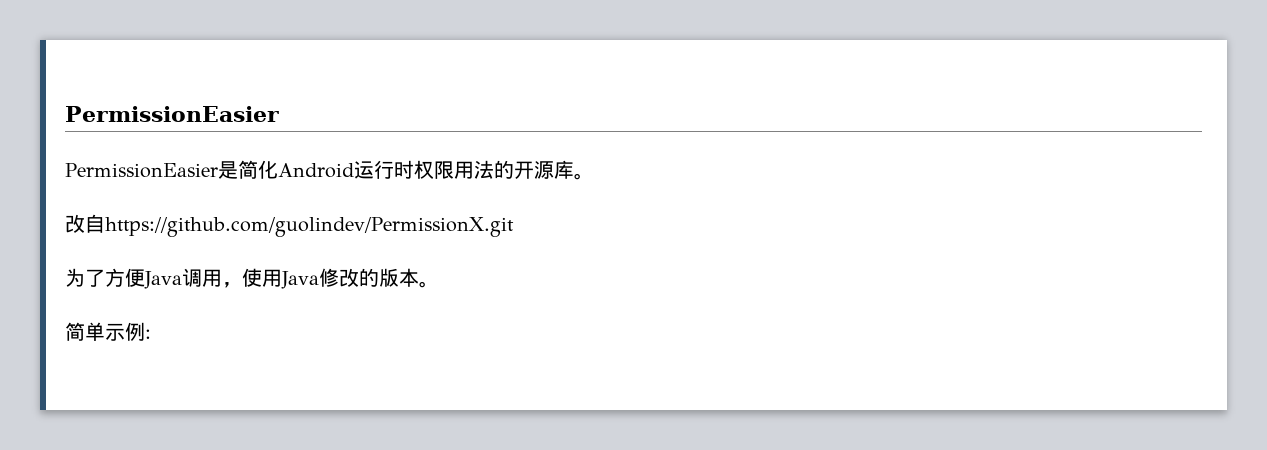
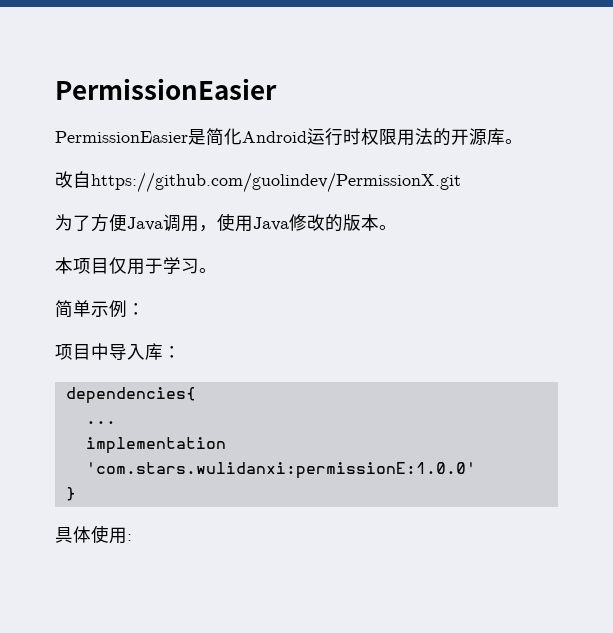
- 简单示例:
+ 本项目仅用于学习。
+ 简单示例：
+ 项目中导入库：
+ dependencies{
+ ...
+ implementation 'com.stars.wulidanxi:permissionE:1.0.0'
+ }
+ 具体使用:

